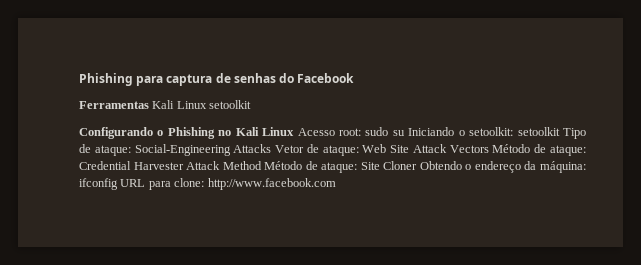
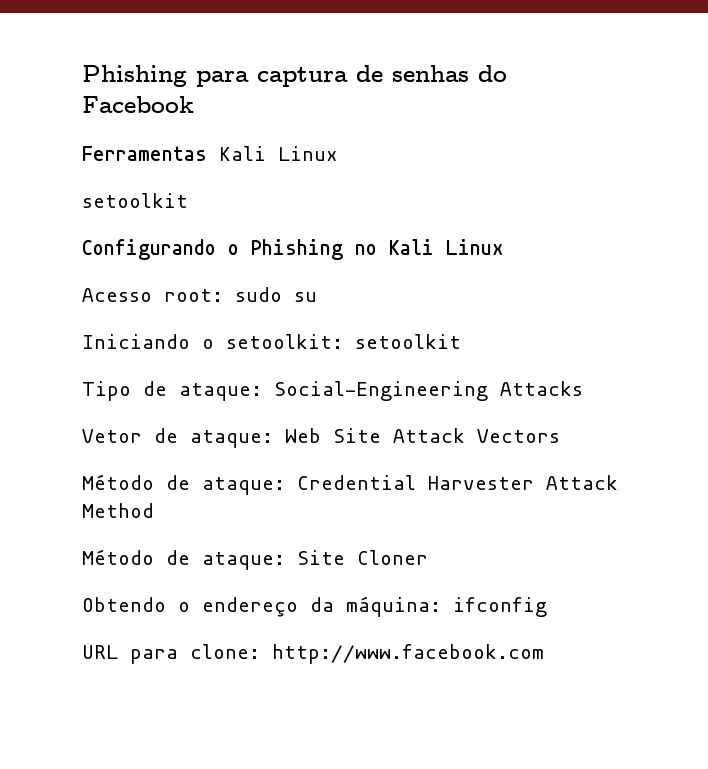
- Ferramentas Kali Linux setoolkit
+ Ferramentas Kali Linux
+ setoolkit
- Configurando o Phishing no Kali Linux Acesso root: sudo su Iniciando o setoolkit: setoolkit Tipo de ataque: Social-Engineering Attacks Vetor de ataque: Web Site Attack Vectors Método de ataque: Credential Harvester Attack Method Método de ataque: Site Cloner Obtendo o endereço da máquina: ifconfig URL para clone: http://www.facebook.com
+ Configurando o Phishing no Kali Linux
+ Acesso root: sudo su
+ Iniciando o setoolkit: setoolkit
+ Tipo de ataque: Social-Engineering Attacks
+ Vetor de ataque: Web Site Attack Vectors
+ Método de ataque: Credential Harvester Attack Method
+ Método de ataque: Site Cloner
+ Obtendo o endereço da máquina: ifconfig
+ URL para clone: http://www.facebook.com

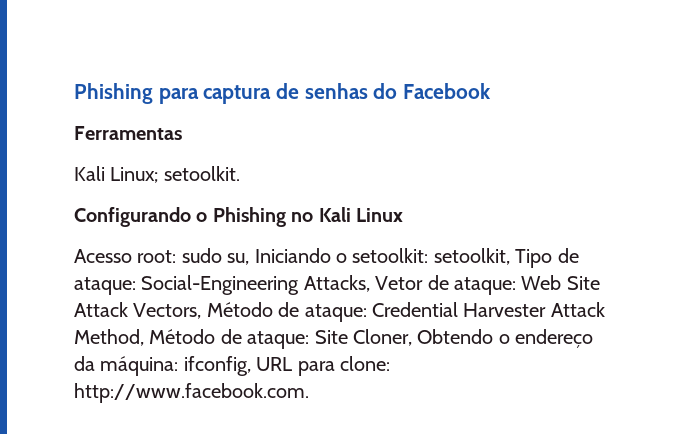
- Ferramentas Kali Linux
- setoolkit
+ Ferramentas
+ Kali Linux; setoolkit.
- Acesso root: sudo su
- Iniciando o setoolkit: setoolkit
- Tipo de ataque: Social-Engineering Attacks
- Vetor de ataque: Web Site Attack Vectors
- Método de ataque: Credential Harvester Attack Method
- Método de ataque: Site Cloner
- Obtendo o endereço da máquina: ifconfig
- URL para clone: http://www.facebook.com
+ Acesso root: sudo su, Iniciando o setoolkit: setoolkit, Tipo de ataque: Social-Engineering Attacks, Vetor de ataque: Web Site Attack Vectors, Método de ataque: Credential Harvester Attack Method, Método de ataque: Site Cloner, Obtendo o endereço da máquina: ifconfig, URL para clone: http://www.facebook.com.

